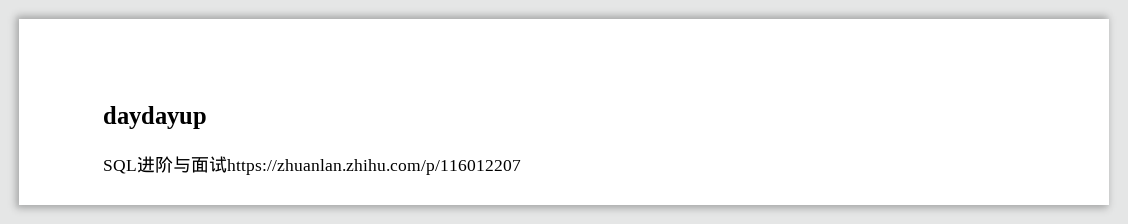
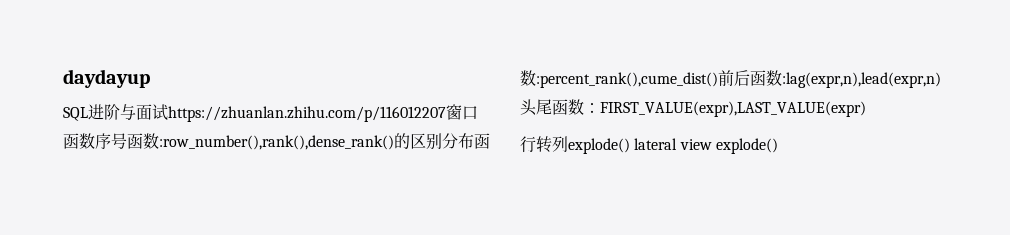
- SQL进阶与面试https://zhuanlan.zhihu.com/p/116012207
+ SQL进阶与面试https://zhuanlan.zhihu.com/p/116012207窗口函数序号函数:row_number(),rank(),dense_rank()的区别分布函数:percent_rank(),cume_dist()前后函数:lag(expr,n),lead(expr,n)头尾函数：FIRST_VALUE(expr),LAST_VALUE(expr)
+ 行转列explode() lateral view explode()

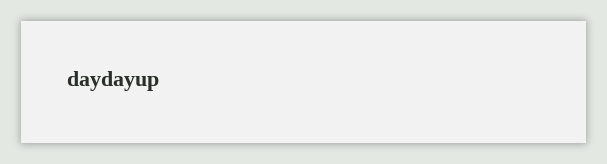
- SQL进阶与面试https://zhuanlan.zhihu.com/p/116012207窗口函数序号函数:row_number(),rank(),dense_rank()的区别分布函数:percent_rank(),cume_dist()前后函数:lag(expr,n),lead(expr,n)头尾函数：FIRST_VALUE(expr),LAST_VALUE(expr)
- 行转列explode() lateral view explode()

